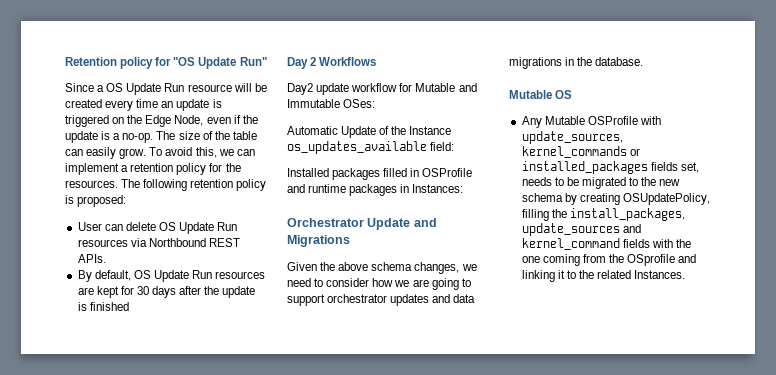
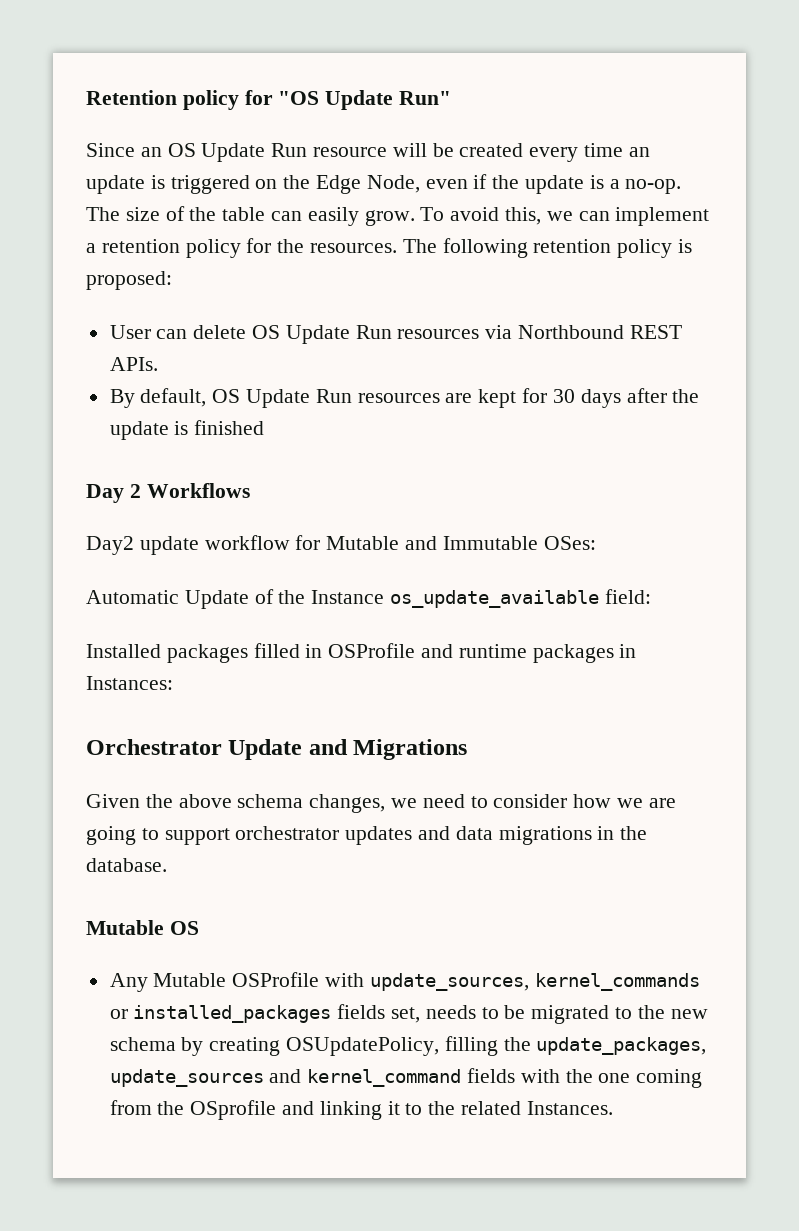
- Since a OS Update Run resource will be created every time an update is triggered on the Edge Node, even if the update is a no-op.
+ Since an OS Update Run resource will be created every time an update is triggered on the Edge Node, even if the update is a no-op.
- Automatic Update of the Instance os_updates_available field:
+ Automatic Update of the Instance os_update_available field:
- Any Mutable OSProfile with update_sources, kernel_commands or installed_packages fields set, needs to be migrated to the new schema by creating OSUpdatePolicy, filling the install_packages, update_sources and kernel_command fields with the one coming from the OSprofile and linking it to the related Instances.
+ Any Mutable OSProfile with update_sources, kernel_commands or installed_packages fields set, needs to be migrated to the new schema by creating OSUpdatePolicy, filling the update_packages, update_sources and kernel_command fields with the one coming from the OSprofile and linking it to the related Instances.

